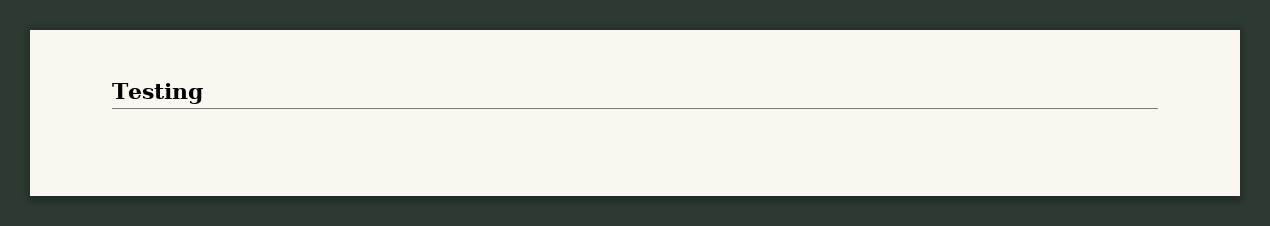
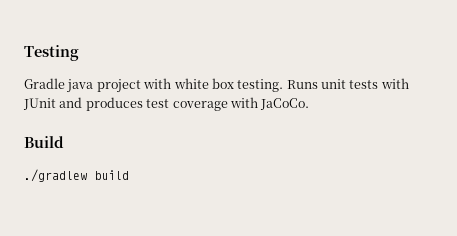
+ Gradle java project with white box testing. Runs unit tests with JUnit and produces test coverage with JaCoCo.
+ Build
+ ./gradlew build

